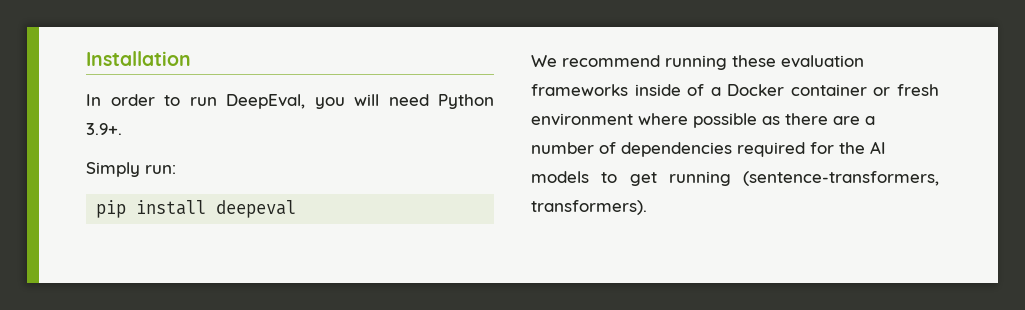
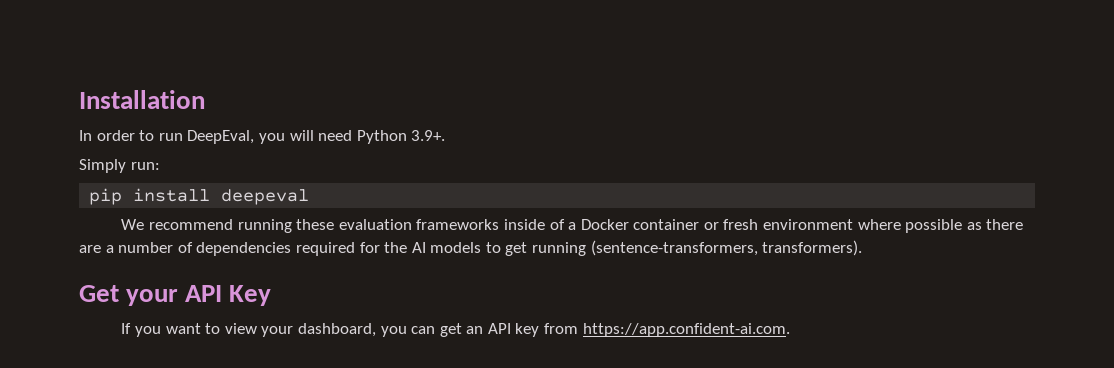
+ Get your API Key
+ If you want to view your dashboard, you can get an API key from https://app.confident-ai.com.

